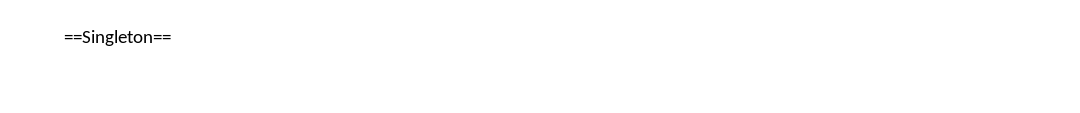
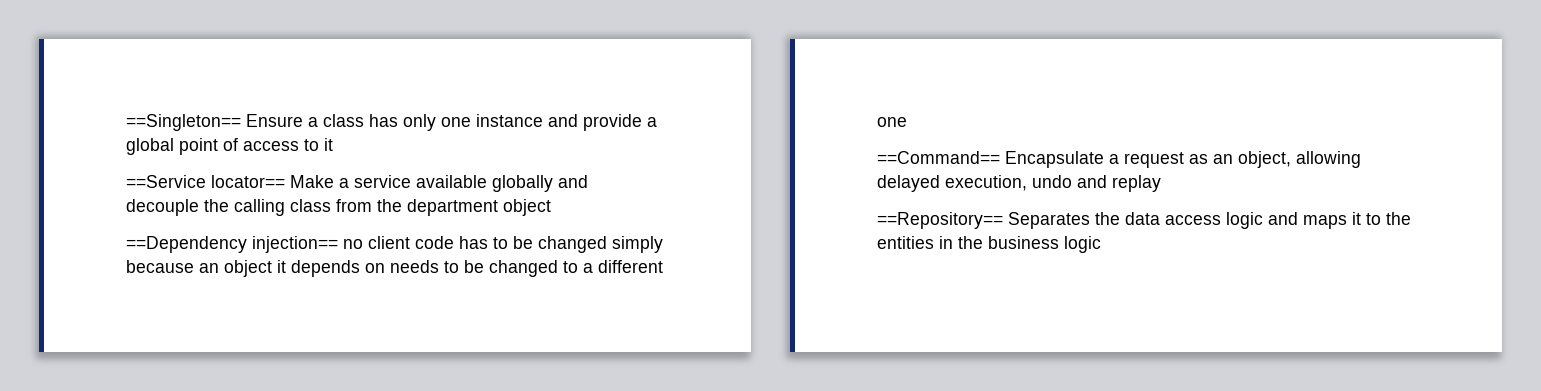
- ==Singleton==
+ ==Singleton== Ensure a class has only one instance and provide a global point of access to it
+ ==Service locator== Make a service available globally and decouple the calling class from the department object
+ ==Dependency injection== no client code has to be changed simply because an object it depends on needs to be changed to a different one
+ ==Command== Encapsulate a request as an object, allowing delayed execution, undo and replay
+ ==Repository== Separates the data access logic and maps it to the entities in the business logic

